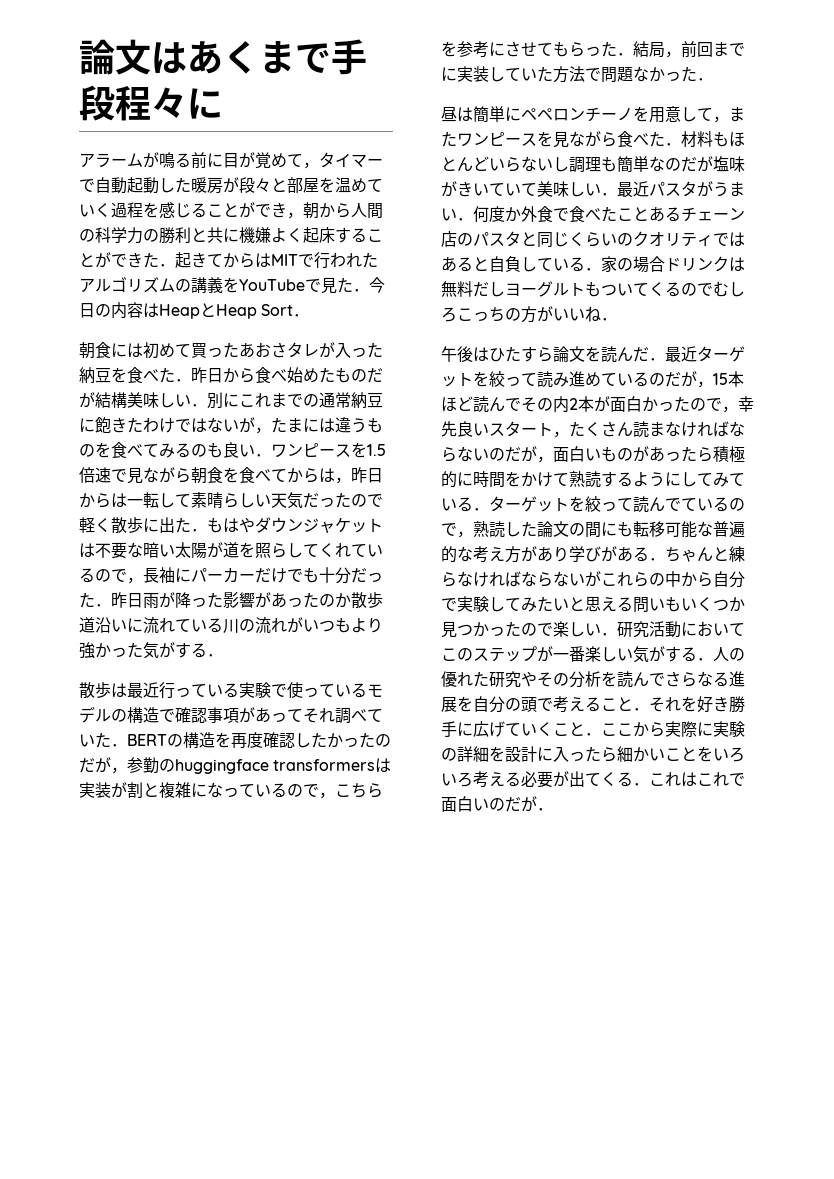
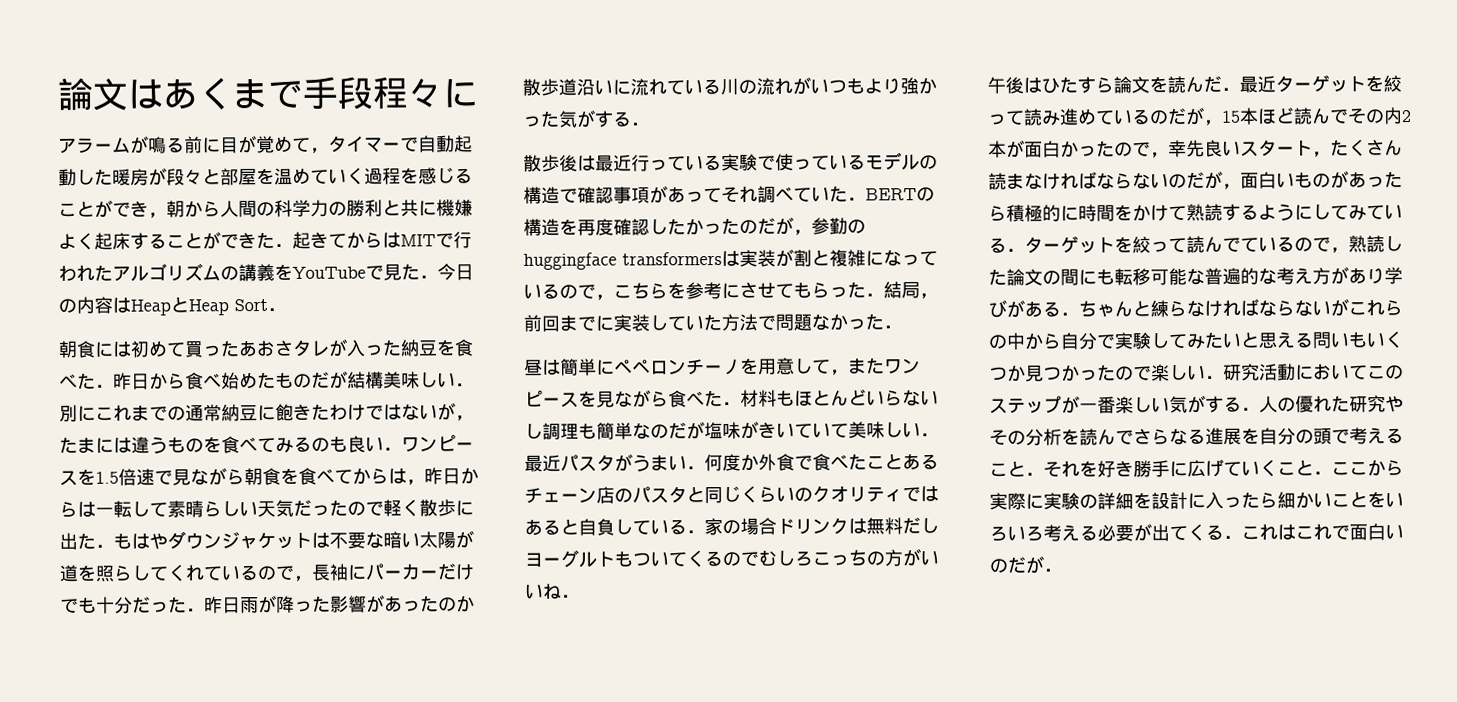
- 散歩は最近行っている実験で使っているモデルの構造で確認事項があってそれ調べていた．BERTの構造を再度確認したかったのだが，参勤のhuggingface transformersは実装が割と複雑になっているので，こちらを参考にさせてもらった．結局，前回までに実装していた方法で問題なかった．
+ 散歩後は最近行っている実験で使っているモデルの構造で確認事項があってそれ調べていた．BERTの構造を再度確認したかったのだが，参勤のhuggingface transformersは実装が割と複雑になっているので，こちらを参考にさせてもらった．結局，前回までに実装していた方法で問題なかった．

